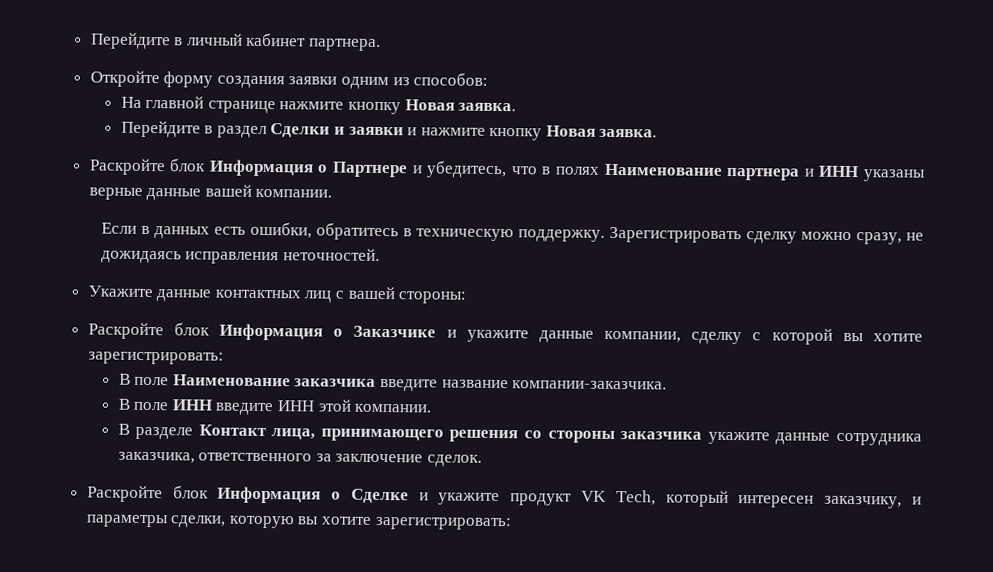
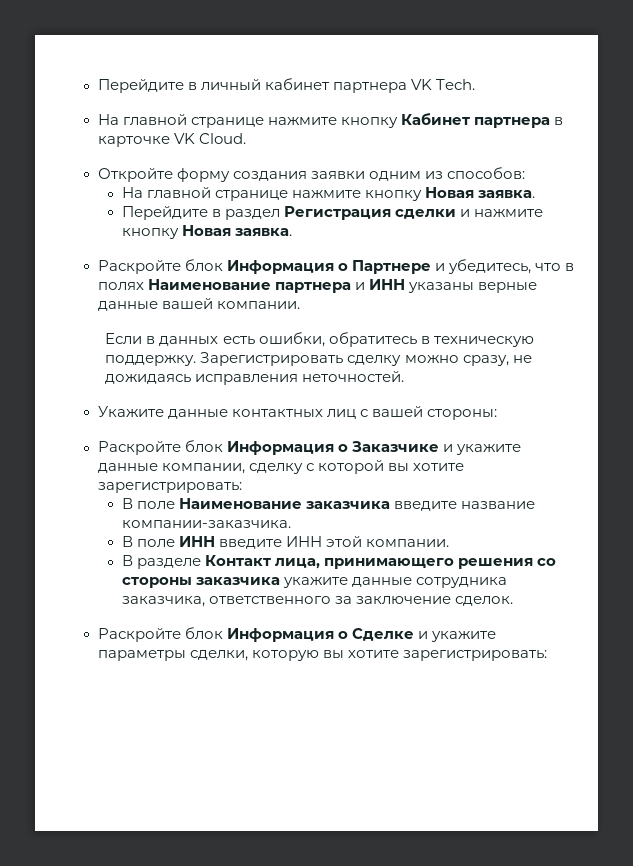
- Перейдите в личный кабинет партнера.
+ Перейдите в личный кабинет партнера VK Tech.
+ На главной странице нажмите кнопку Кабинет партнера в карточке VK Cloud.
- Перейдите в раздел Сделки и заявки и нажмите кнопку Новая заявка.
+ Перейдите в раздел Регистрация сделки и нажмите кнопку Новая заявка.
- Раскройте блок Информация о Сделке и укажите продукт VK Tech, который интересен заказчику, и параметры сделки, которую вы хотите зарегистрировать:
+ Раскройте блок Информация о Сделке и укажите параметры сделки, которую вы хотите зарегистрировать:

